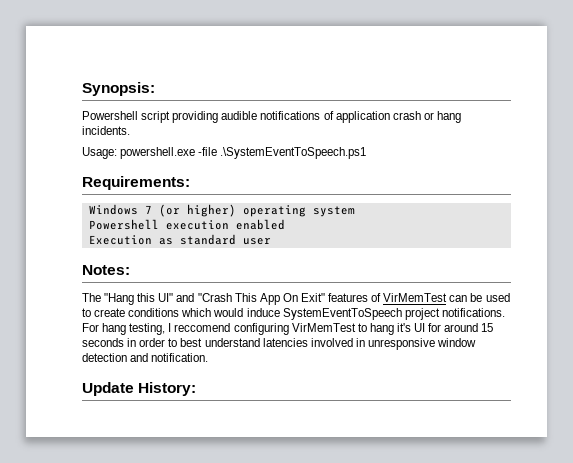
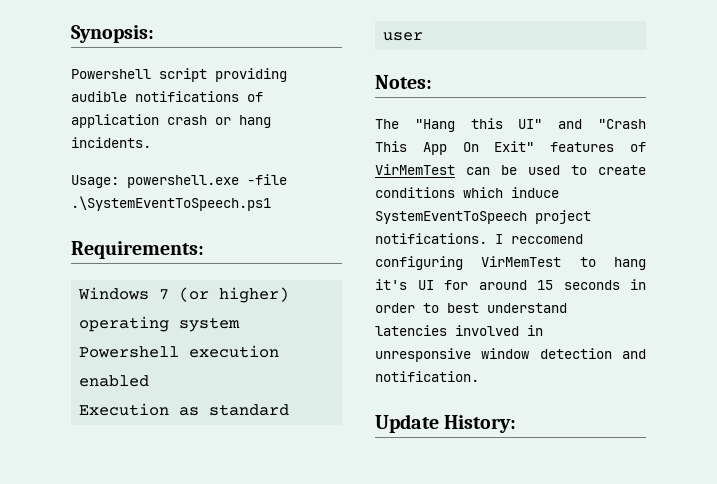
- The "Hang this UI" and "Crash This App On Exit" features of VirMemTest can be used to create conditions which would induce SystemEventToSpeech project notifications.
+ The "Hang this UI" and "Crash This App On Exit" features of VirMemTest can be used to create conditions which induce SystemEventToSpeech project notifications.
- For hang testing, I reccomend configuring VirMemTest to hang it's UI for around 15 seconds in order to best understand latencies involved in unresponsive window detection and notification.
+ I reccomend configuring VirMemTest to hang it's UI for around 15 seconds in order to best understand latencies involved in unresponsive window detection and notification.

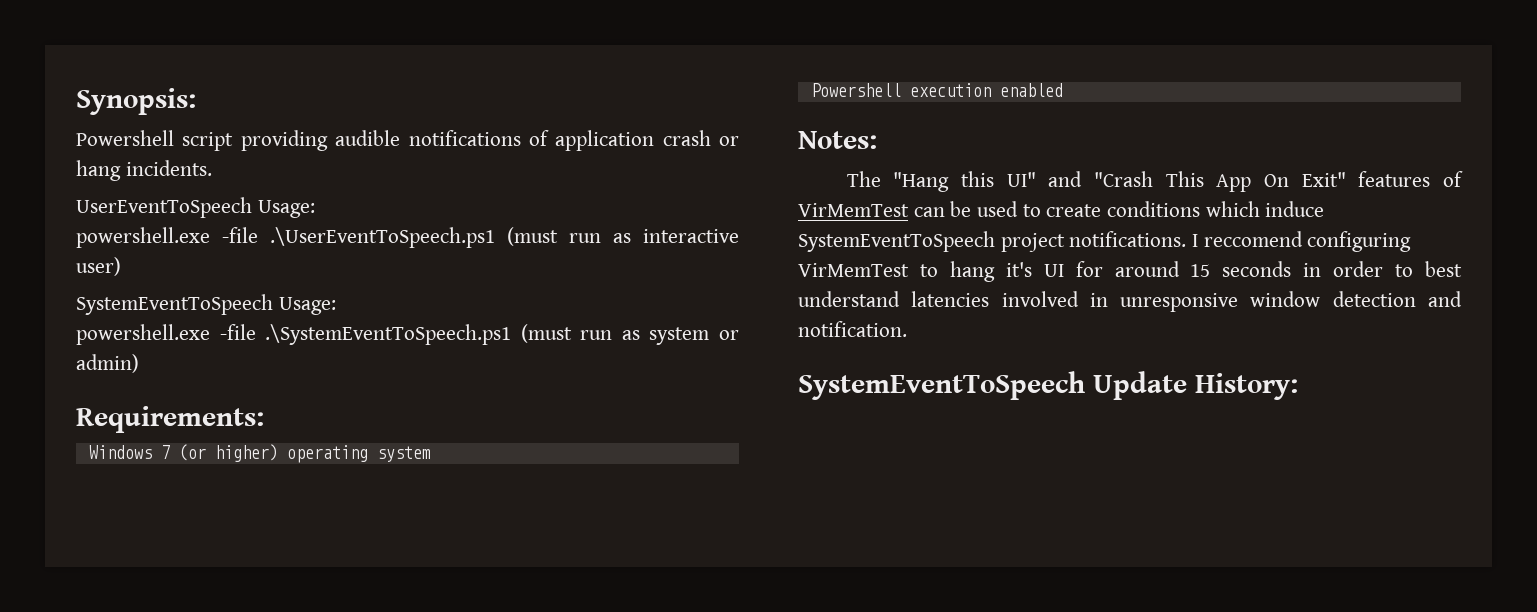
- Usage: powershell.exe -file .\SystemEventToSpeech.ps1
+ UserEventToSpeech Usage:
+ powershell.exe -file .\UserEventToSpeech.ps1 (must run as interactive user)
+ SystemEventToSpeech Usage:
+ powershell.exe -file .\SystemEventToSpeech.ps1 (must run as system or admin)
- Execution as standard user
- Update History:
+ SystemEventToSpeech Update History:

